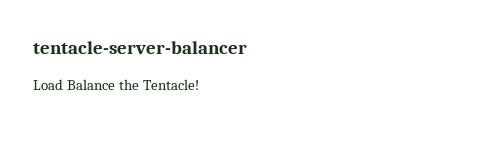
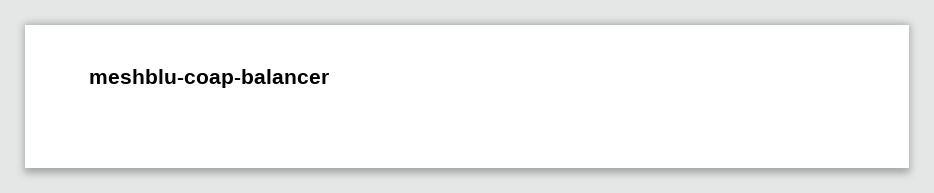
- tentacle-server-balancer
- Load Balance the Tentacle!
+ meshblu-coap-balancer

